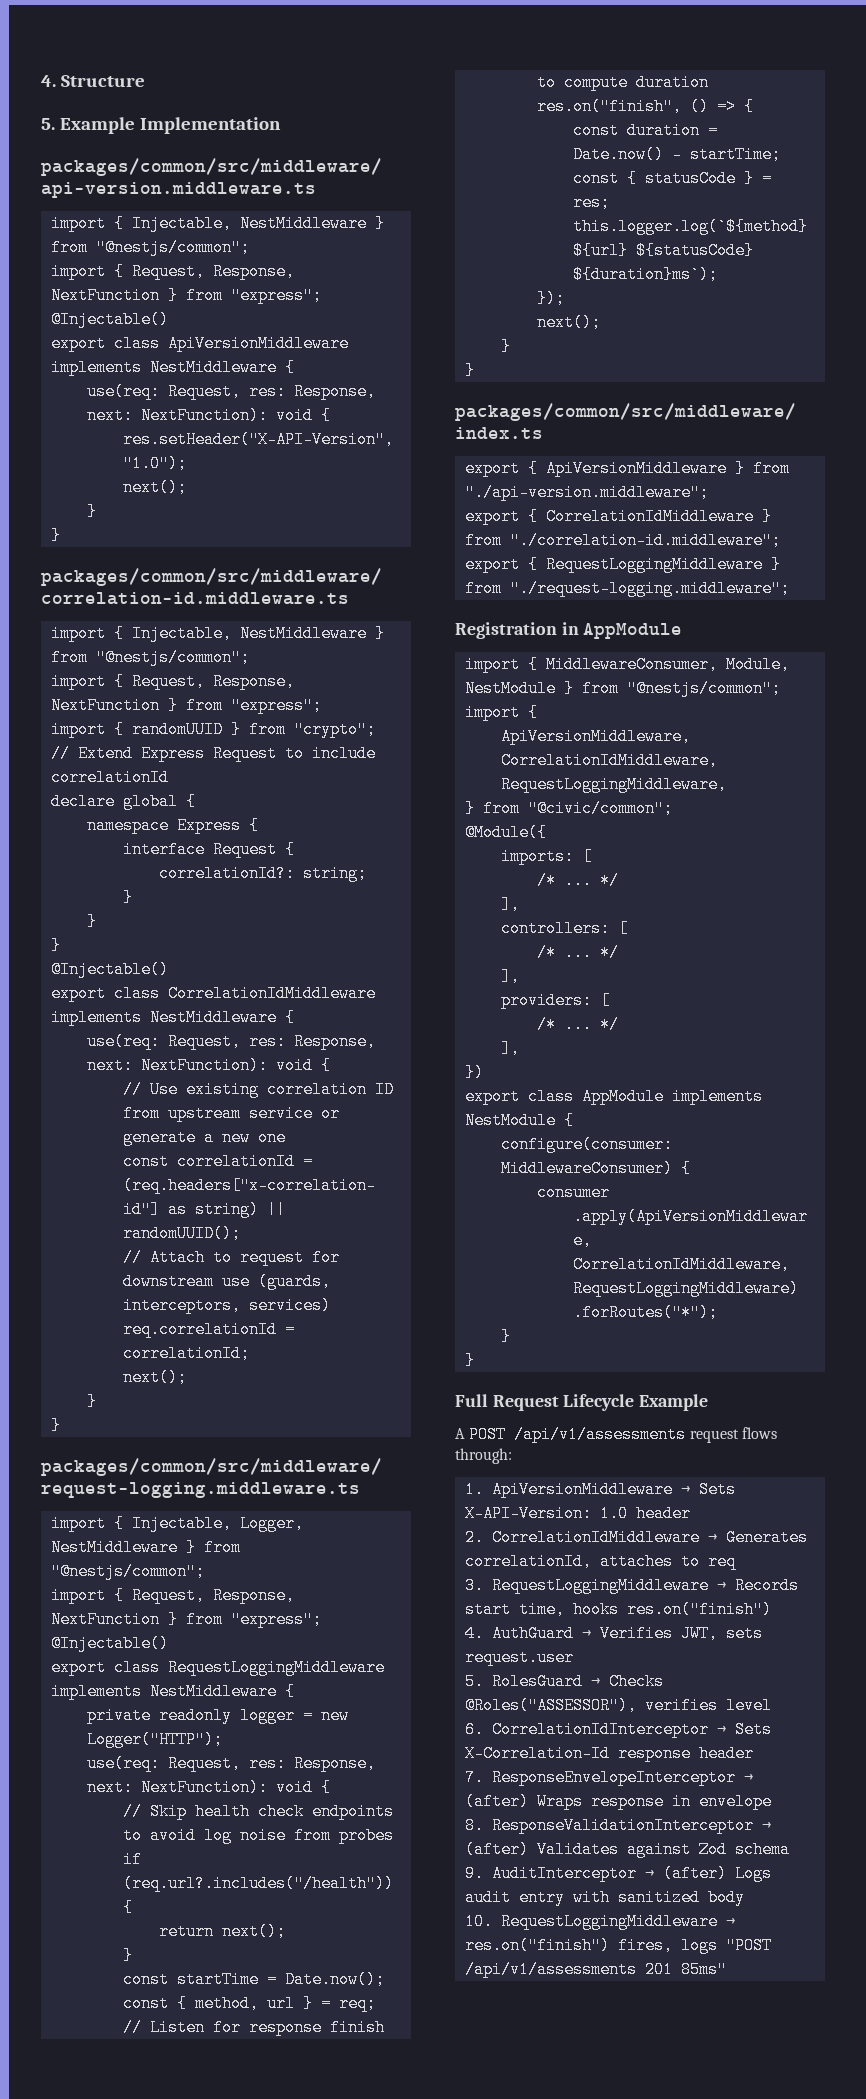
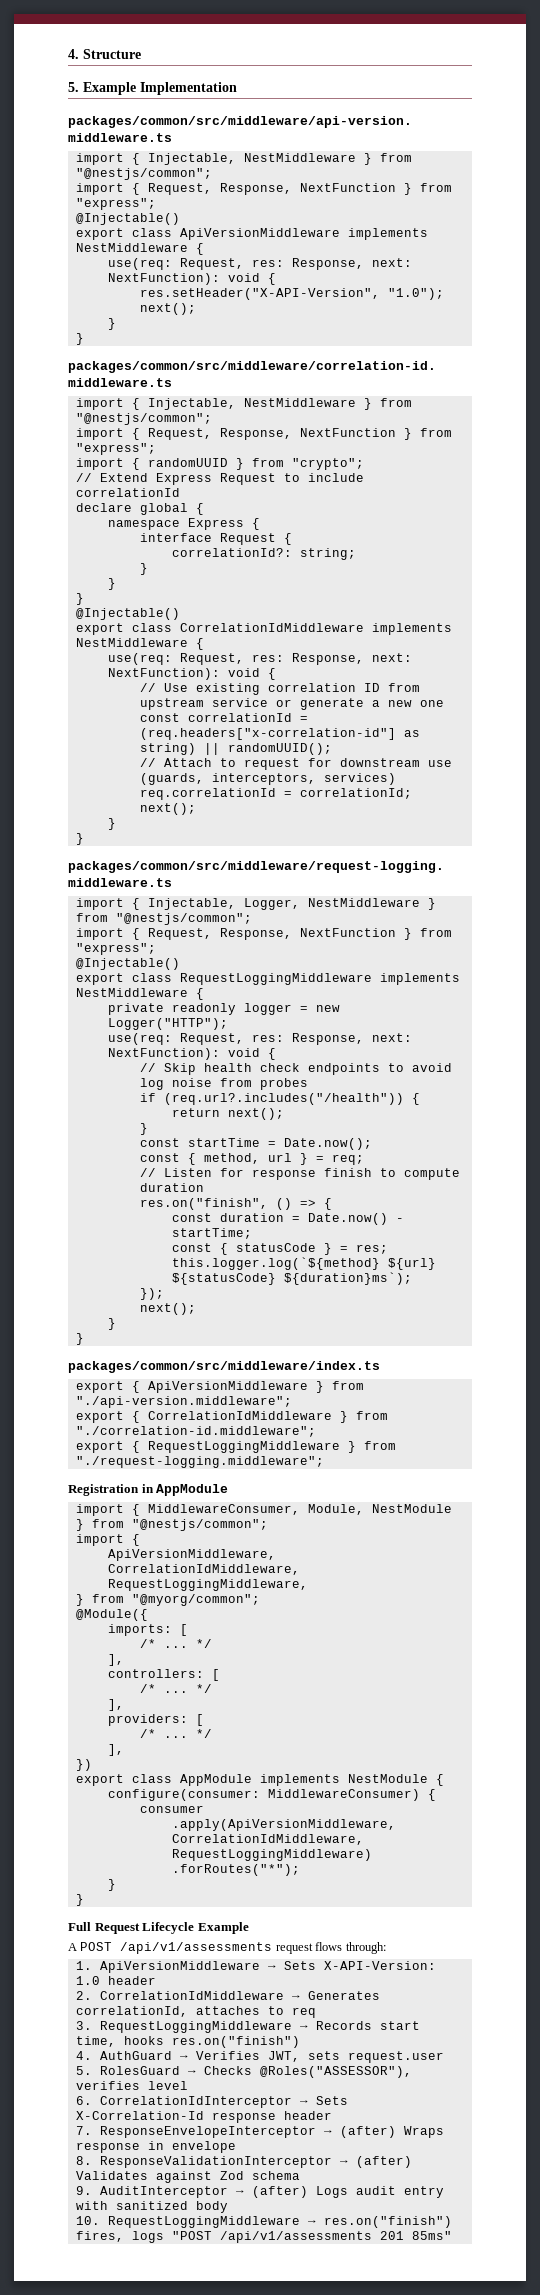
- } from "@civic/common";
+ } from "@myorg/common";

